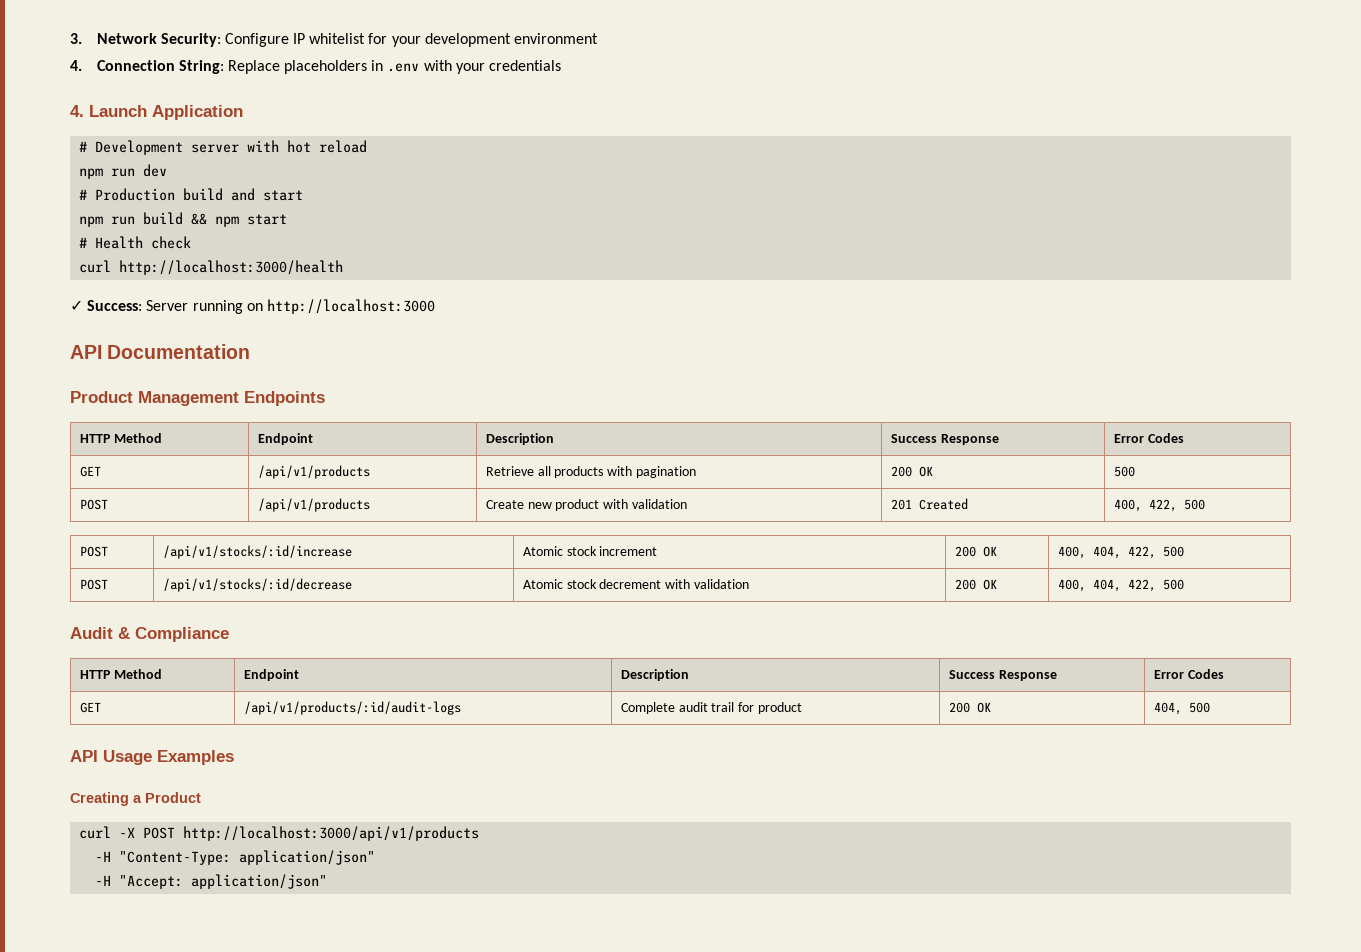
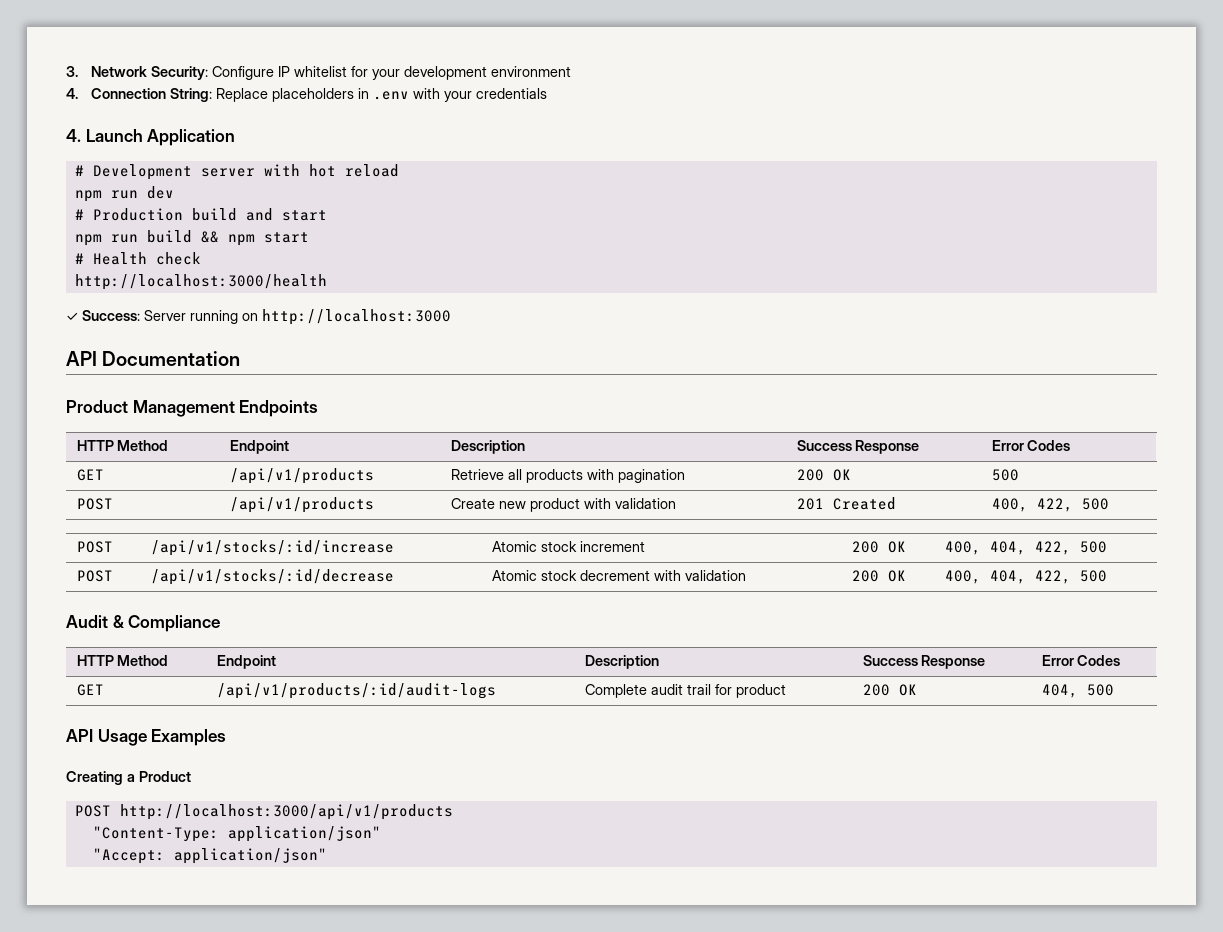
- curl http://localhost:3000/health
+ http://localhost:3000/health
- curl -X POST http://localhost:3000/api/v1/products
+ POST http://localhost:3000/api/v1/products
- -H "Content-Type: application/json"
+ "Content-Type: application/json"
- -H "Accept: application/json"
+ "Accept: application/json"

